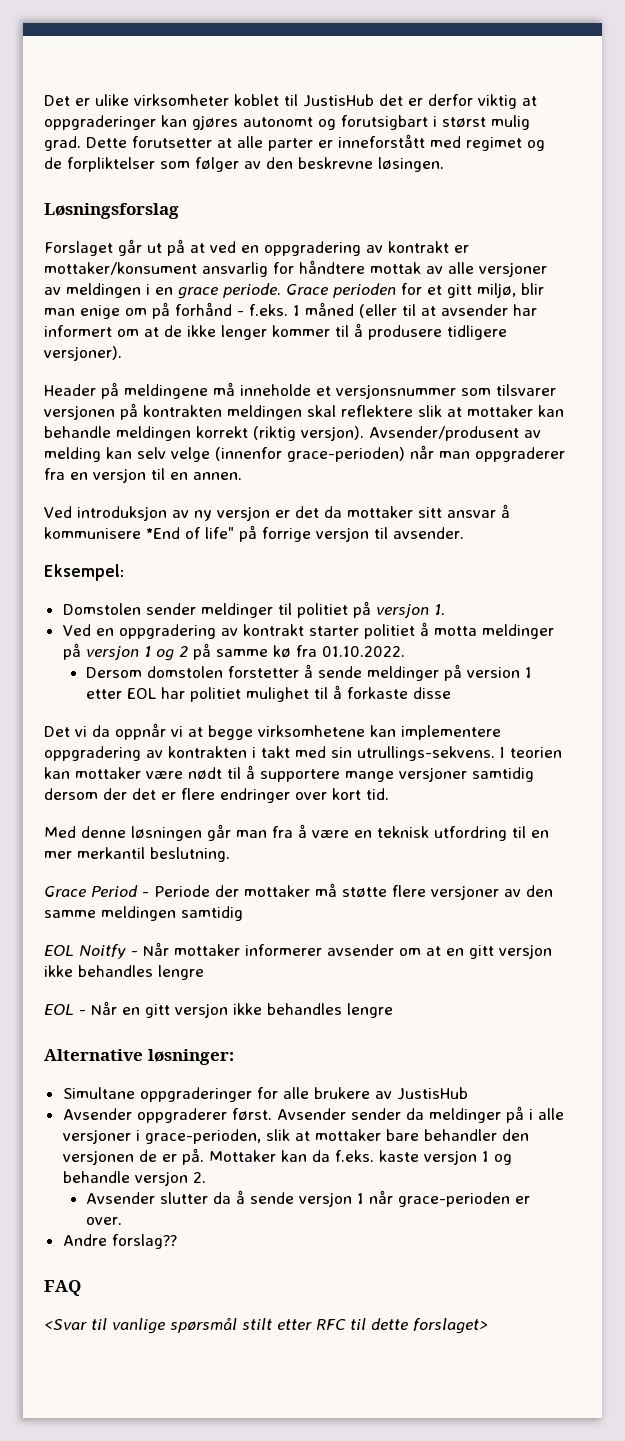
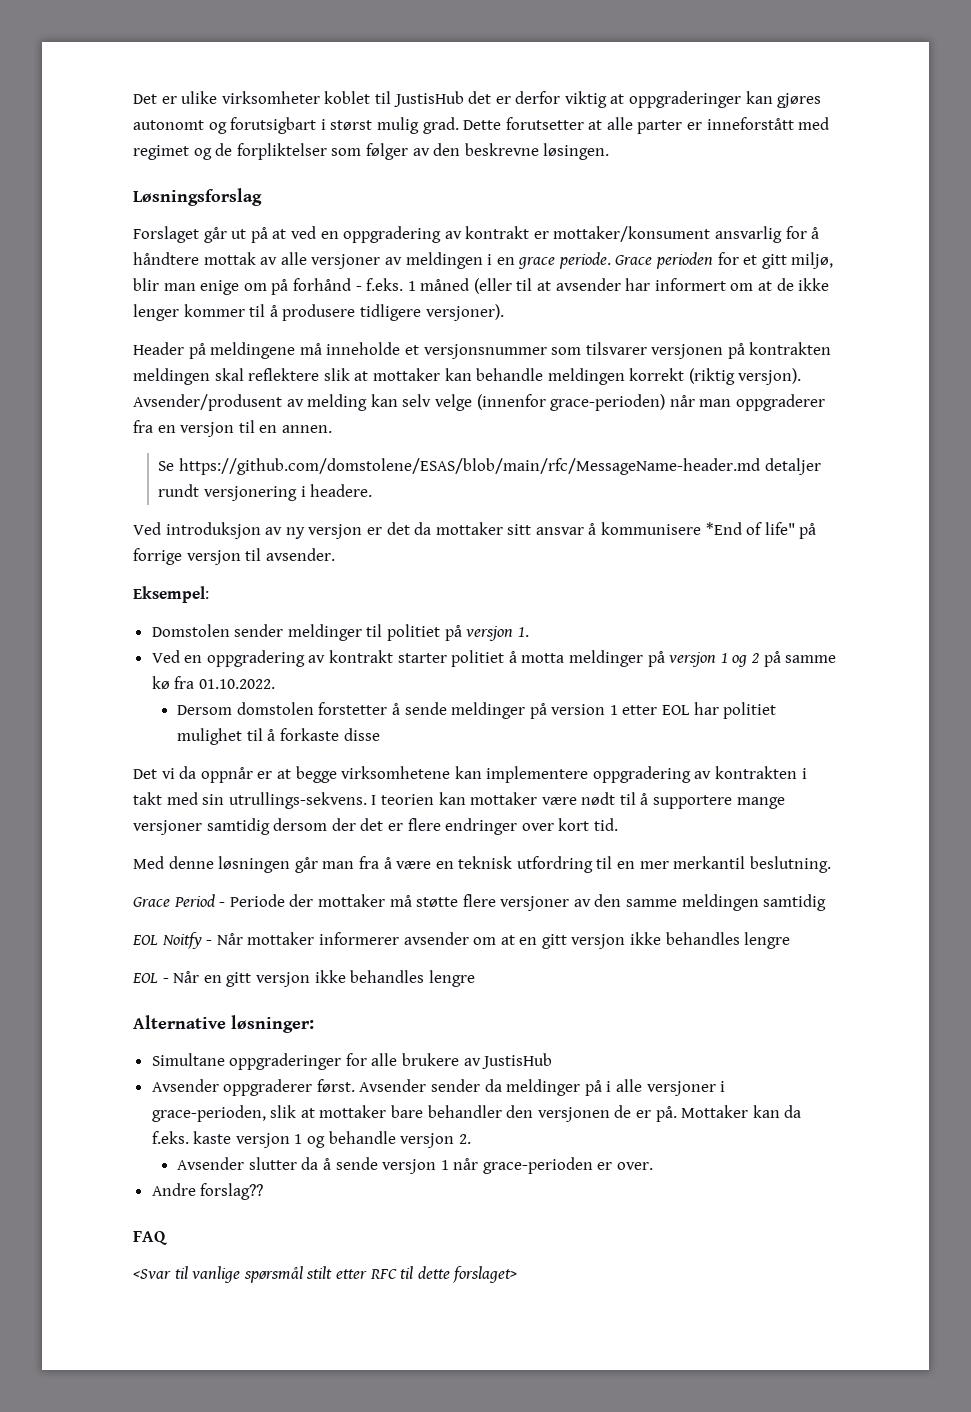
- Forslaget går ut på at ved en oppgradering av kontrakt er mottaker/konsument ansvarlig for håndtere mottak av alle versjoner av meldingen i en grace periode.
+ Forslaget går ut på at ved en oppgradering av kontrakt er mottaker/konsument ansvarlig for å håndtere mottak av alle versjoner av meldingen i en grace periode.
+ Se https://github.com/domstolene/ESAS/blob/main/rfc/MessageName-header.md detaljer rundt versjonering i headere.
- Det vi da oppnår vi at begge virksomhetene kan implementere oppgradering av kontrakten i takt med sin utrullings-sekvens.
+ Det vi da oppnår er at begge virksomhetene kan implementere oppgradering av kontrakten i takt med sin utrullings-sekvens.

